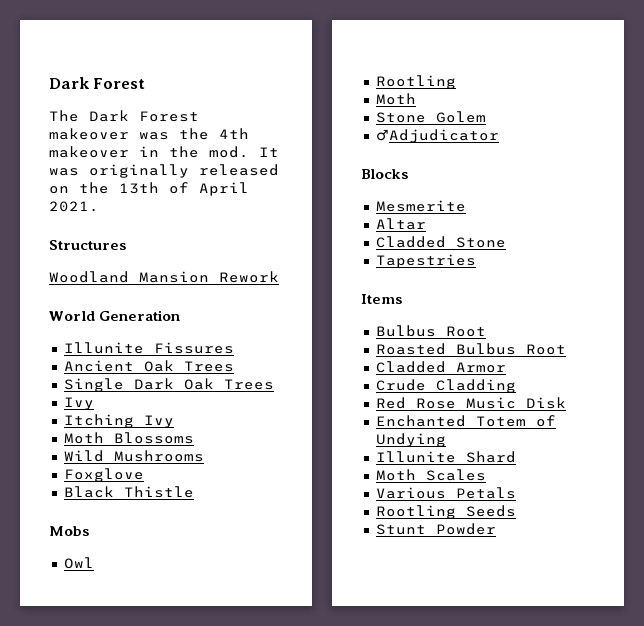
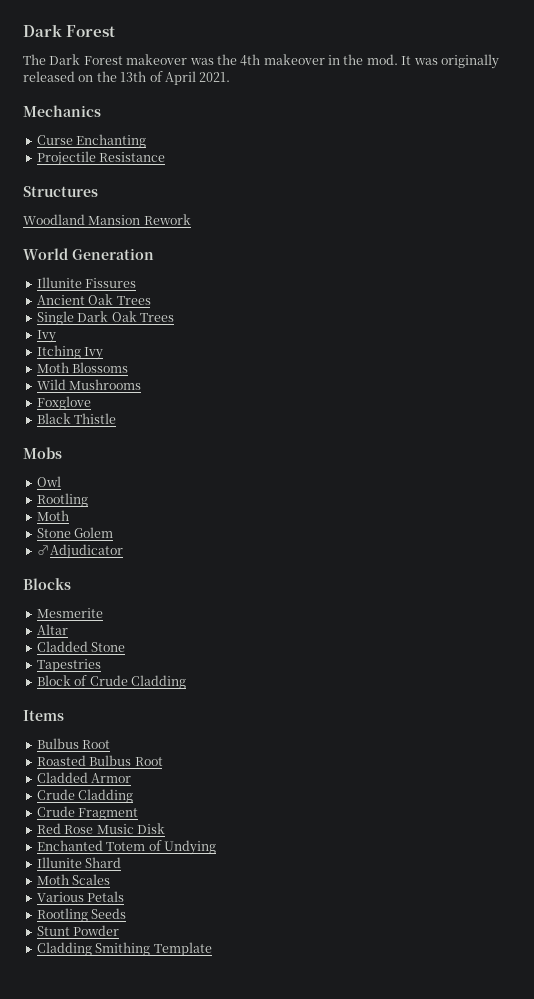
+ Mechanics
+ Curse Enchanting
+ Projectile Resistance
+ Block of Crude Cladding
+ Crude Fragment
+ Cladding Smithing Template

